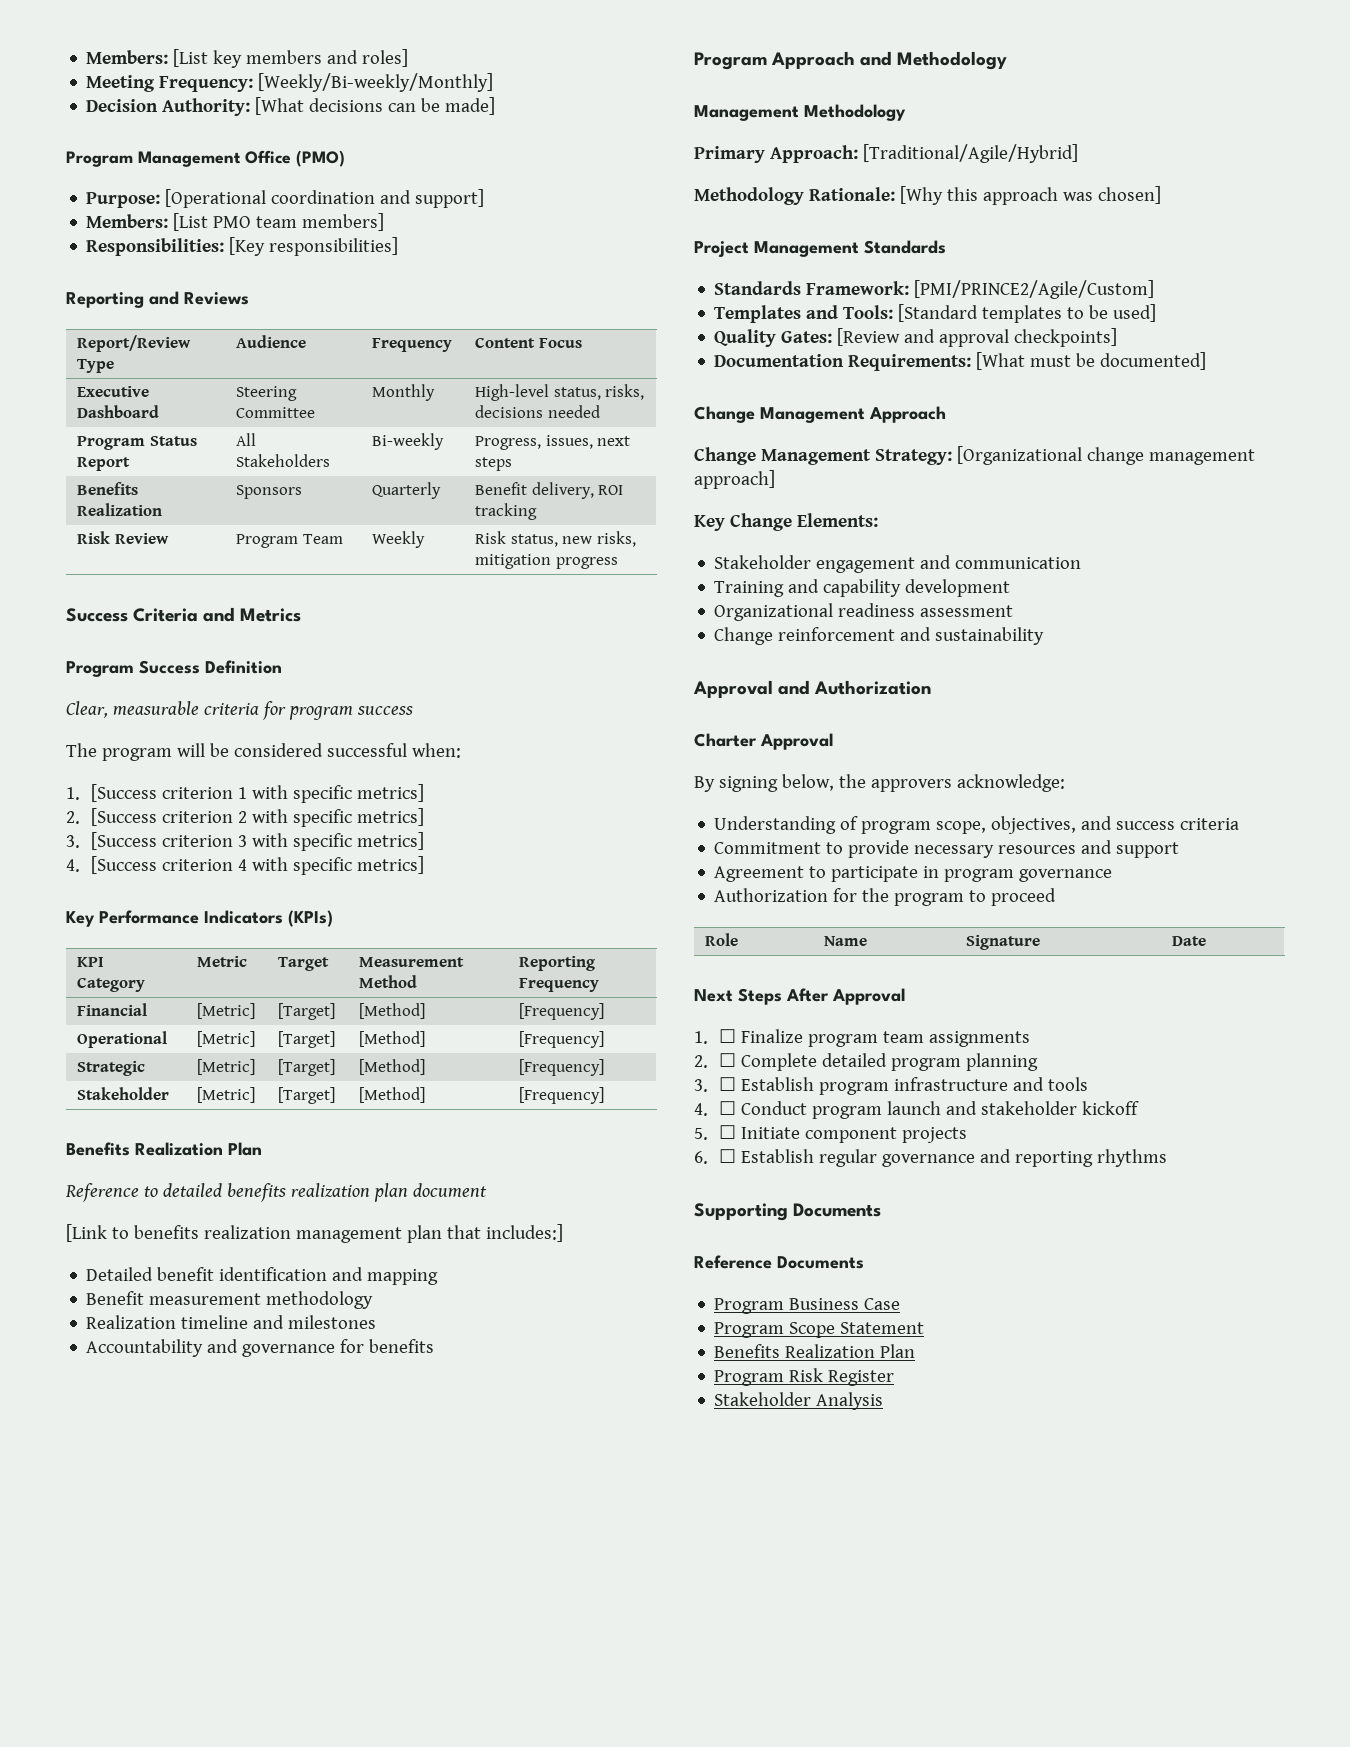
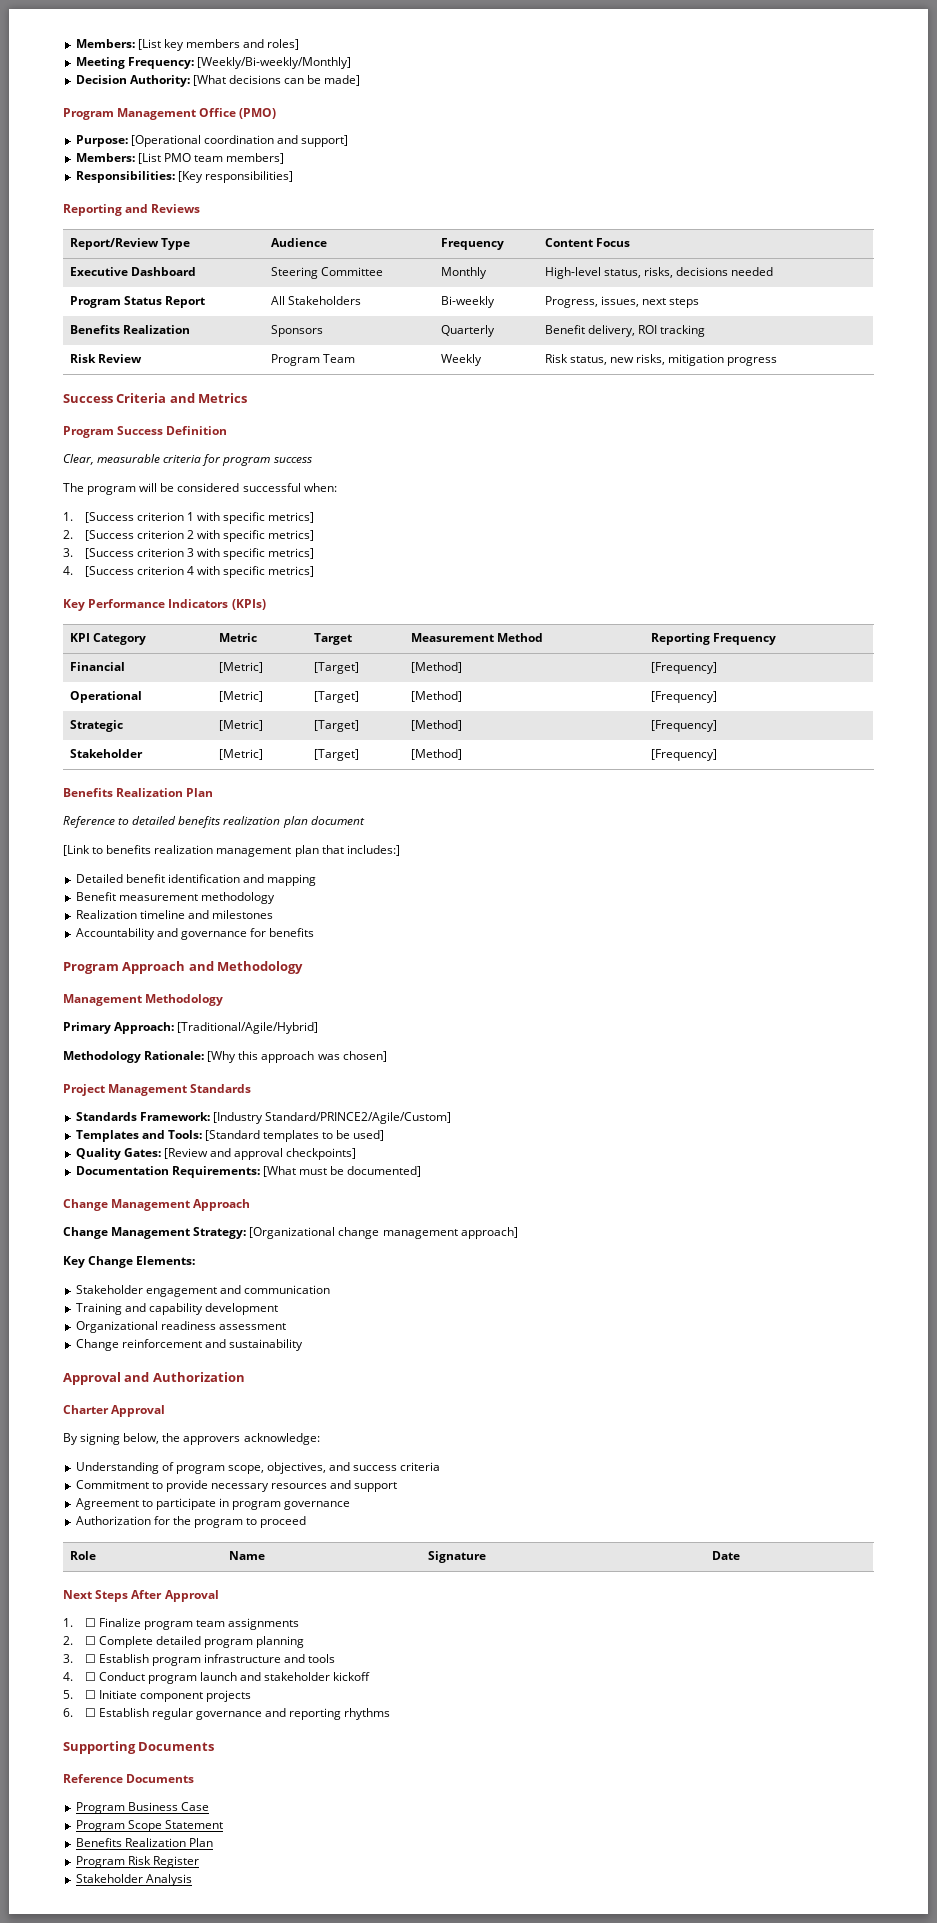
- Standards Framework: [PMI/PRINCE2/Agile/Custom]
+ Standards Framework: [Industry Standard/PRINCE2/Agile/Custom]

